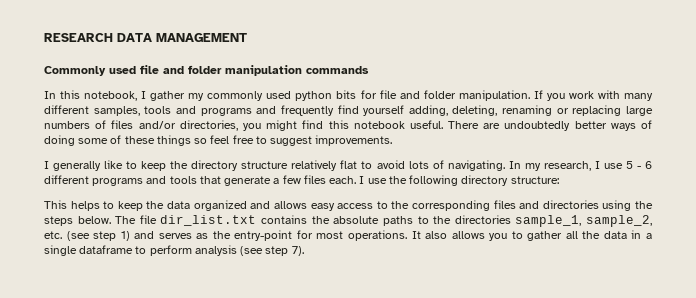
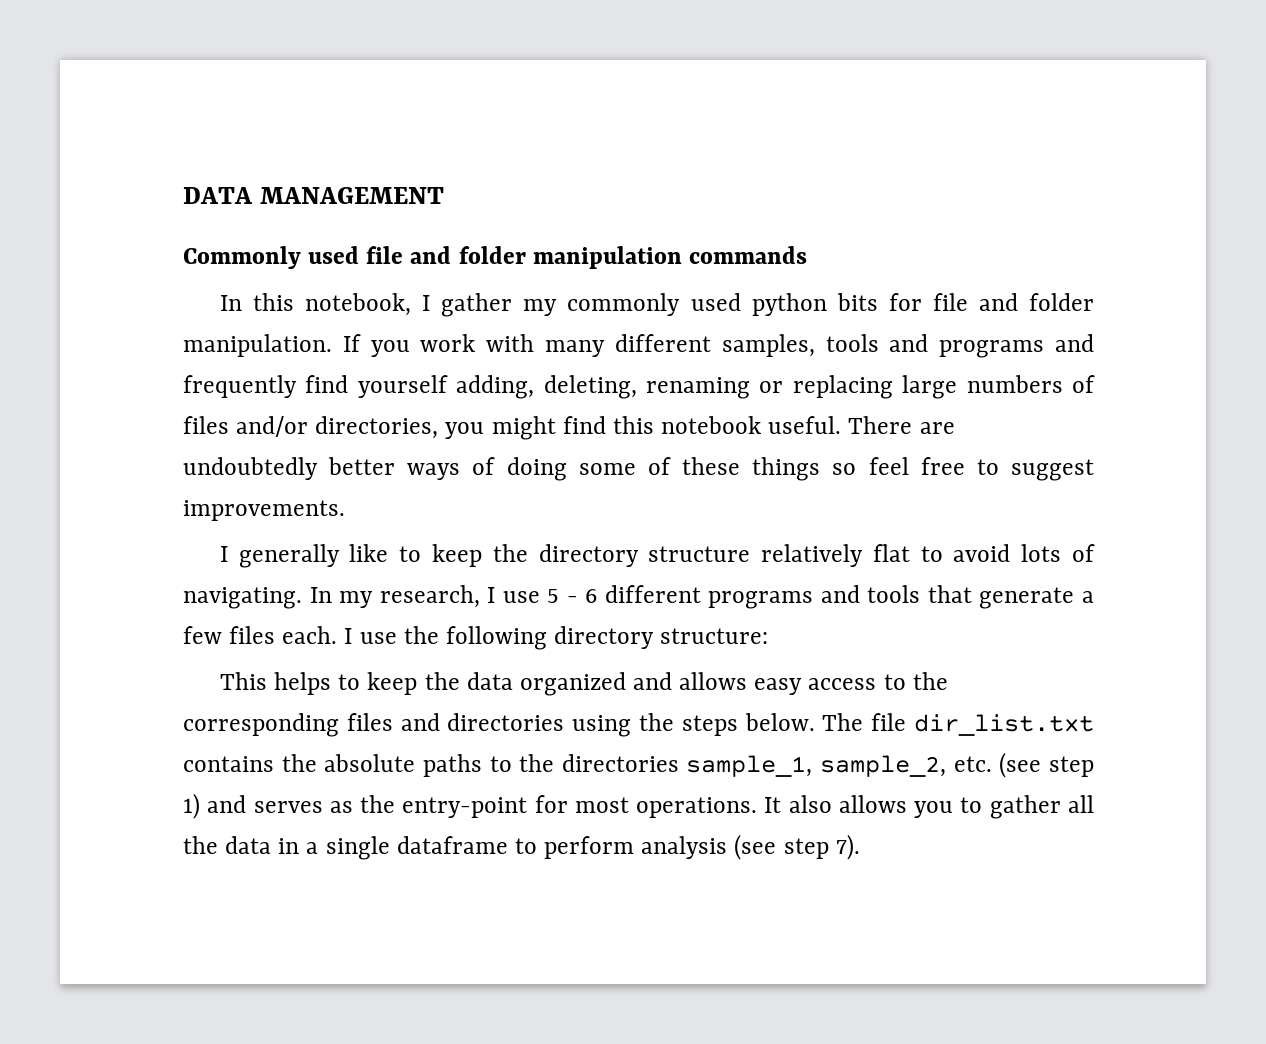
- RESEARCH DATA MANAGEMENT
+ DATA MANAGEMENT

